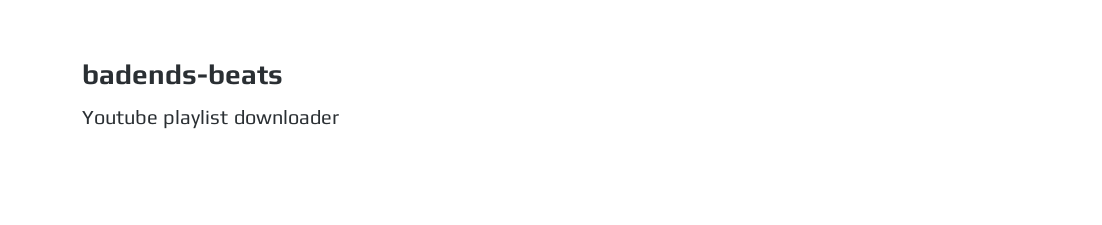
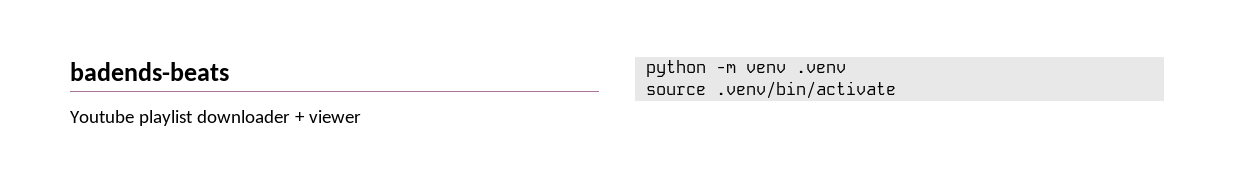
- Youtube playlist downloader
+ Youtube playlist downloader + viewer
+ python -m venv .venv
+ source .venv/bin/activate

